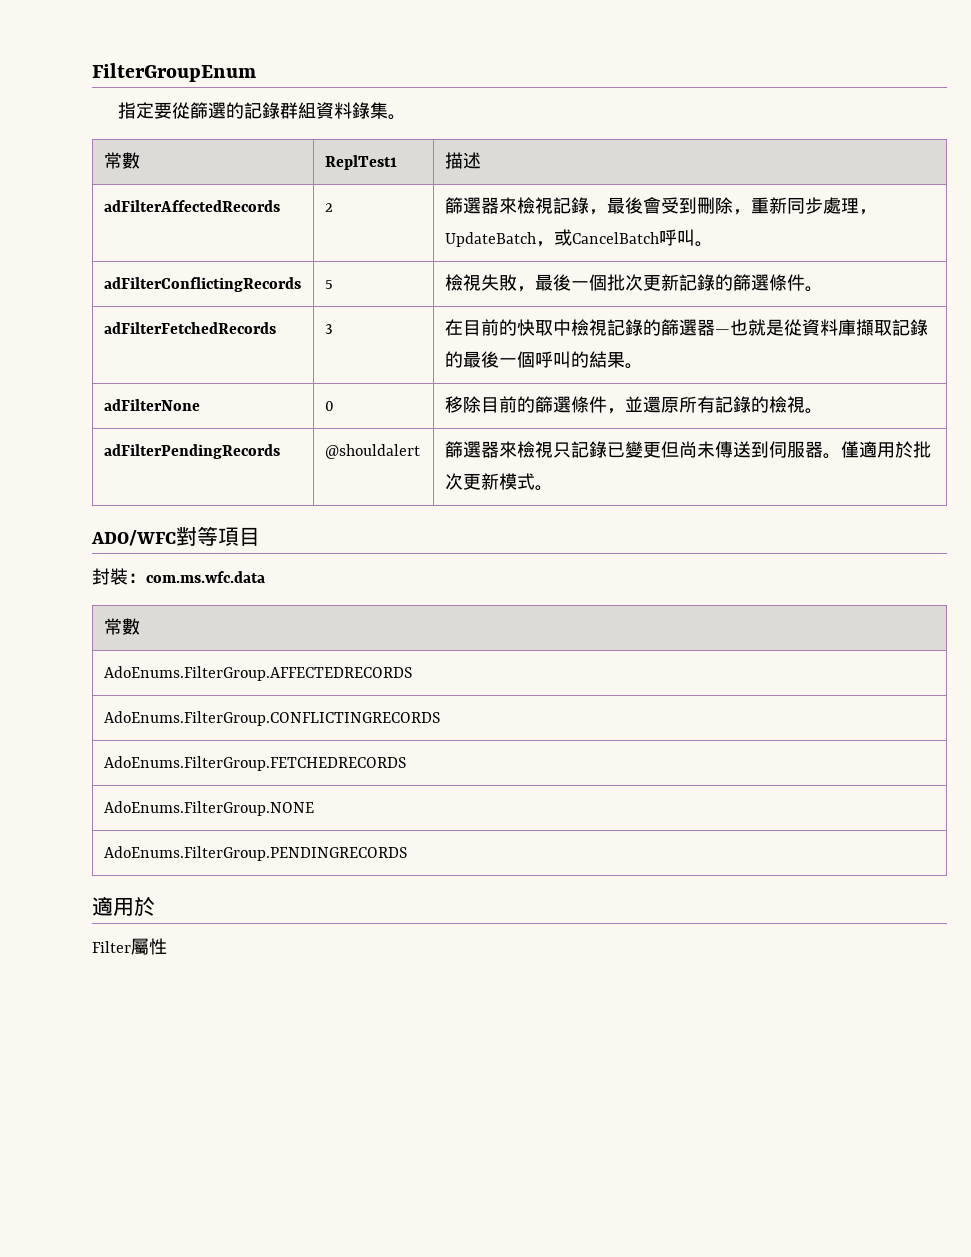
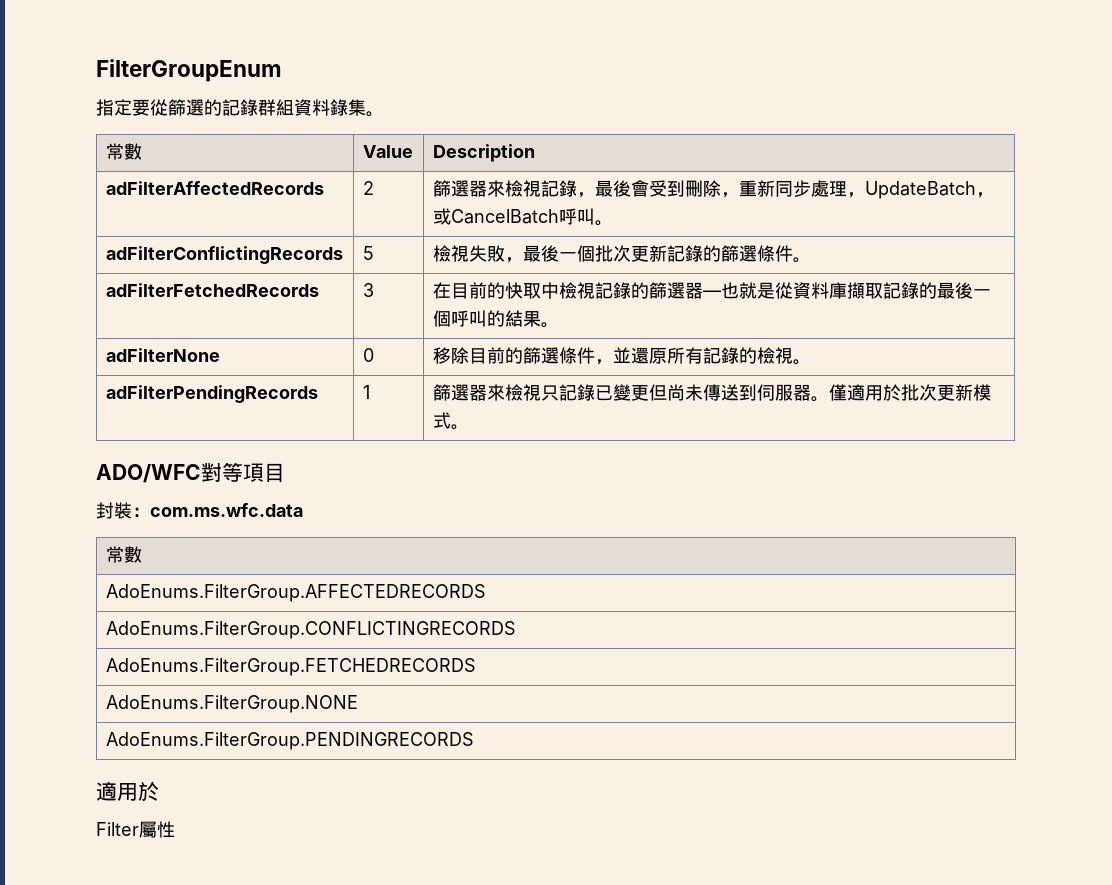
- 常數 | ReplTest1 | 描述
+ 常數 | Value | Description
- adFilterPendingRecords | @shouldalert | 篩選器來檢視只記錄已變更但尚未傳送到伺服器。僅適用於批次更新模式。
+ adFilterPendingRecords | 1 | 篩選器來檢視只記錄已變更但尚未傳送到伺服器。僅適用於批次更新模式。

